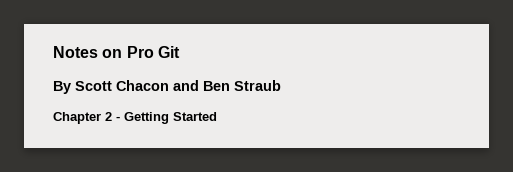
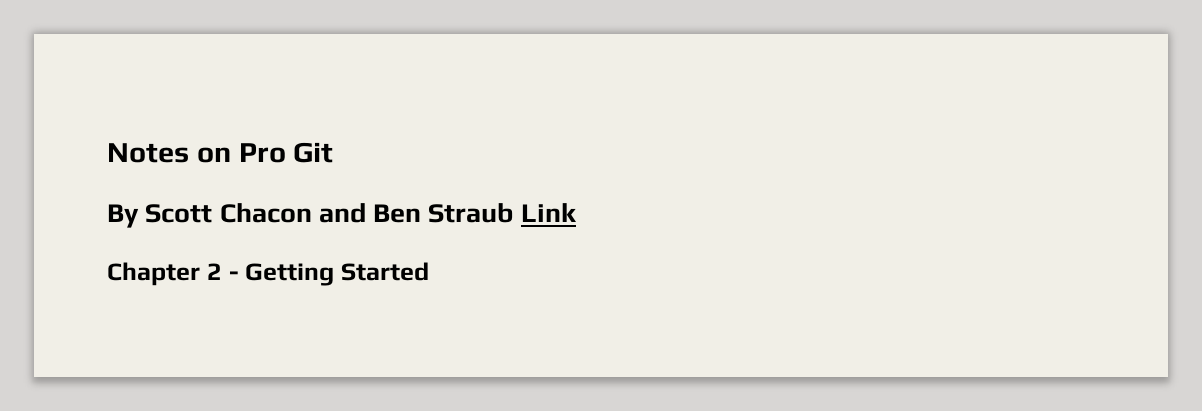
- By Scott Chacon and Ben Straub
+ By Scott Chacon and Ben Straub Link

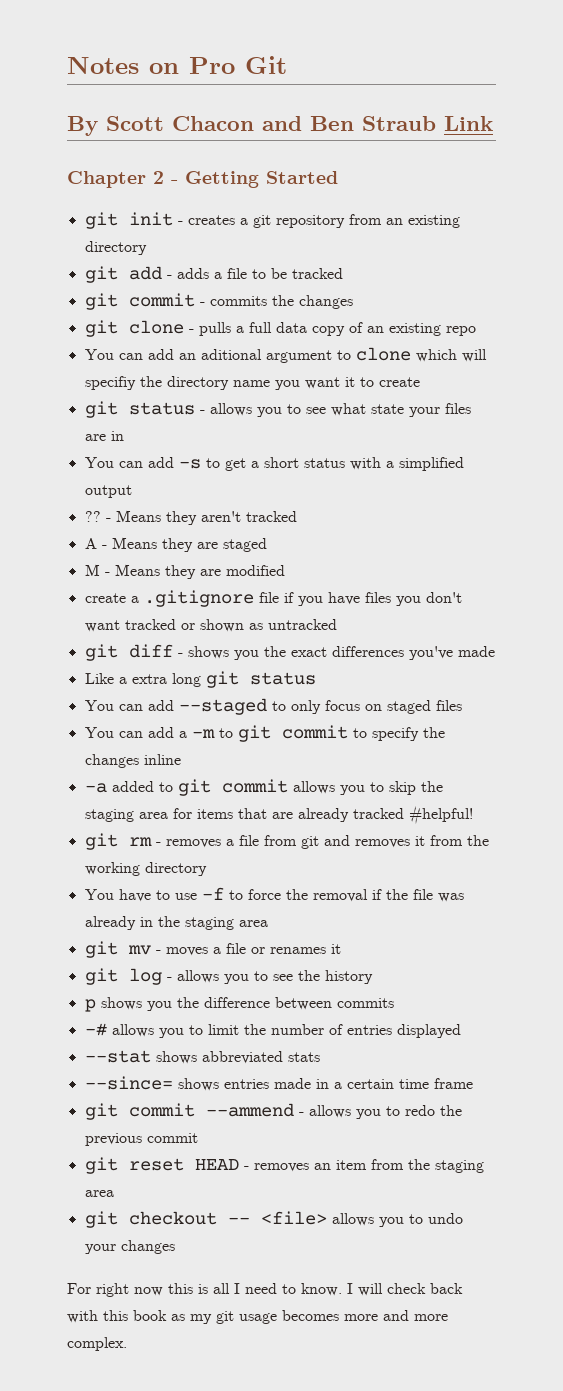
+ git init - creates a git repository from an existing directory
+ git add - adds a file to be tracked
+ git commit - commits the changes
+ git clone - pulls a full data copy of an existing repo
+ You can add an aditional argument to clone which will specifiy the directory name you want it to create
+ git status - allows you to see what state your files are in
+ You can add -s to get a short status with a simplified output
+ ?? - Means they aren't tracked
+ A - Means they are staged
+ M - Means they are modified
+ create a .gitignore file if you have files you don't want tracked or shown as untracked
+ git diff - shows you the exact differences you've made
+ Like a extra long git status
+ You can add --staged to only focus on staged files
+ You can add a -m to git commit to specify the changes inline
+ -a added to git commit allows you to skip the staging area for items that are already tracked #helpful!
+ git rm - removes a file from git and removes it from the working directory
+ You have to use -f to force the removal if the file was already in the staging area
+ git mv - moves a file or renames it
+ git log - allows you to see the history
+ p shows you the difference between commits
+ -# allows you to limit the number of entries displayed
+ --stat shows abbreviated stats
+ --since= shows entries made in a certain time frame
+ git commit --ammend - allows you to redo the previous commit
+ git reset HEAD - removes an item from the staging area
+ git checkout -- <file> allows you to undo your changes
+ For right now this is all I need to know. I will check back with this book as my git usage becomes more and more complex.

